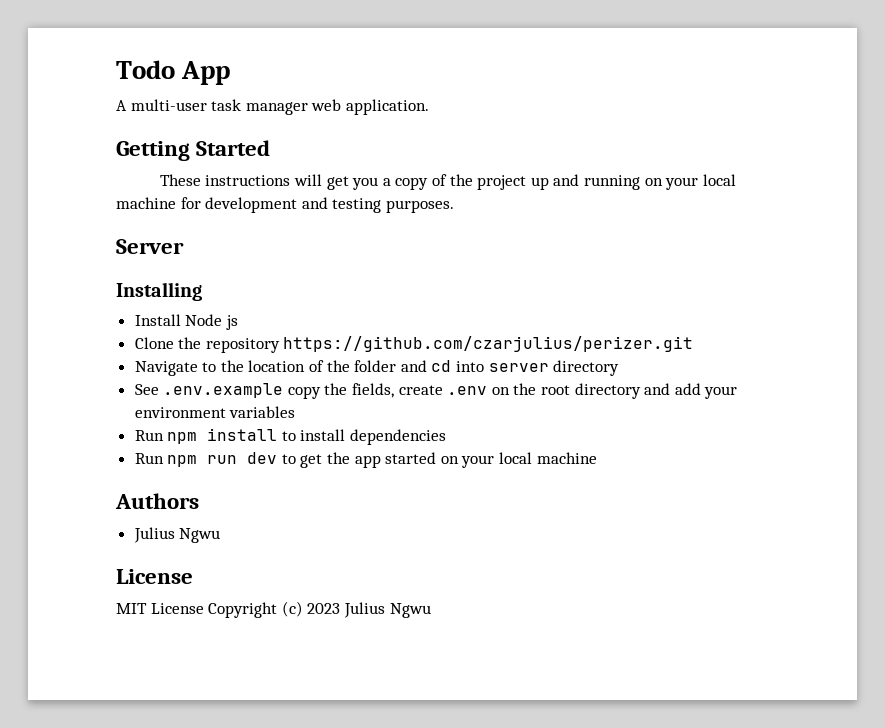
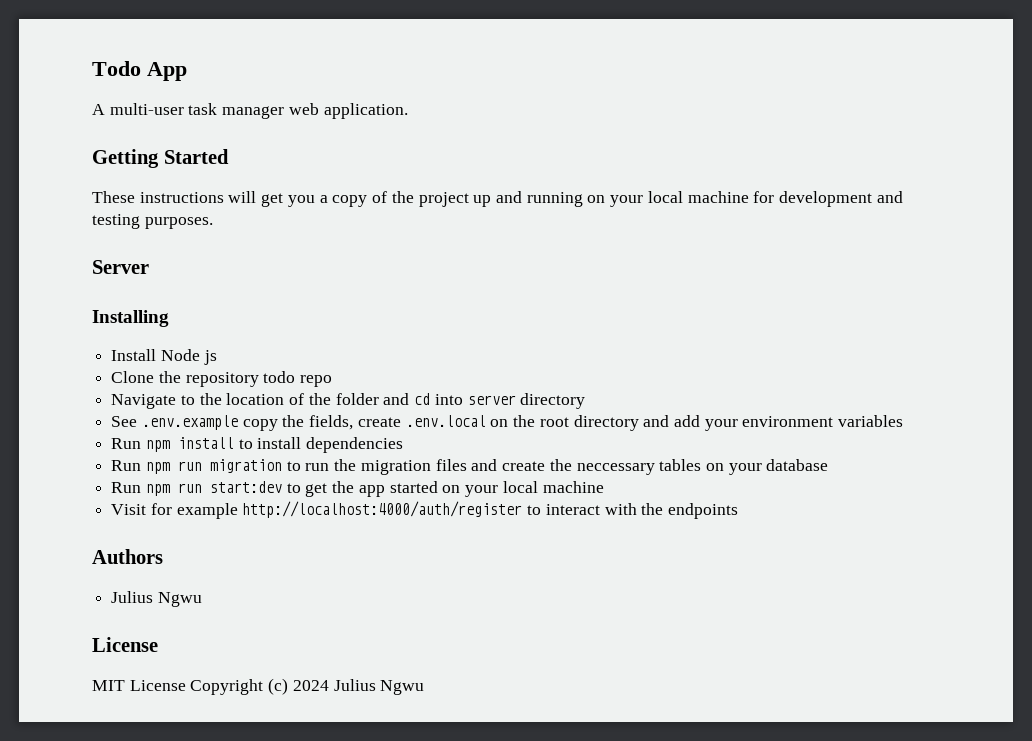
- Clone the repository https://github.com/czarjulius/perizer.git
+ Clone the repository todo repo
- See .env.example copy the fields, create .env on the root directory and add your environment variables
+ See .env.example copy the fields, create .env.local on the root directory and add your environment variables
- Run npm run dev to get the app started on your local machine
+ Run npm run migration to run the migration files and create the neccessary tables on your database
+ Run npm run start:dev to get the app started on your local machine
+ Visit for example http://localhost:4000/auth/register to interact with the endpoints
- MIT License Copyright (c) 2023 Julius Ngwu
+ MIT License Copyright (c) 2024 Julius Ngwu

